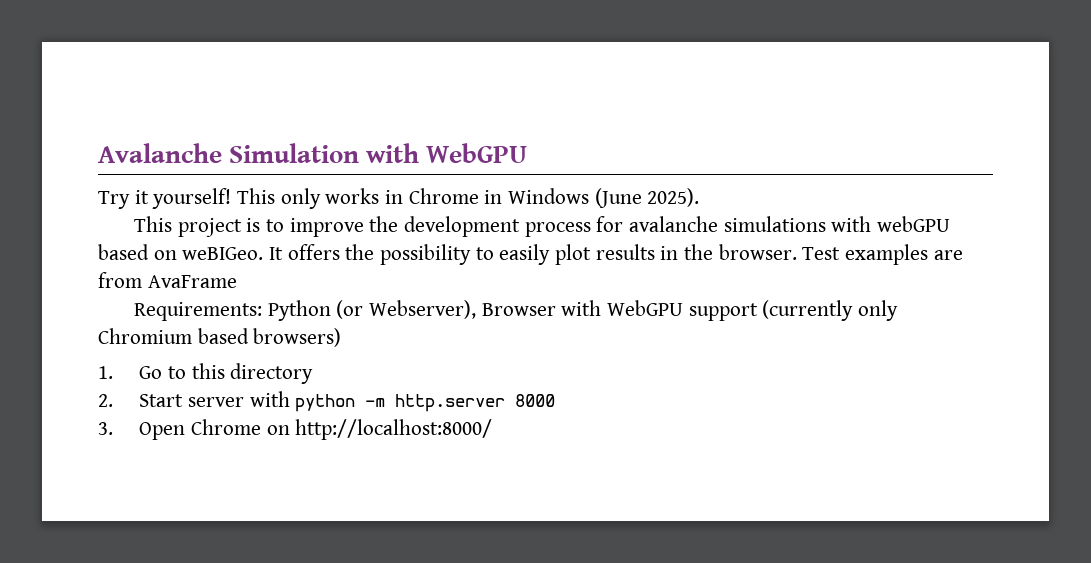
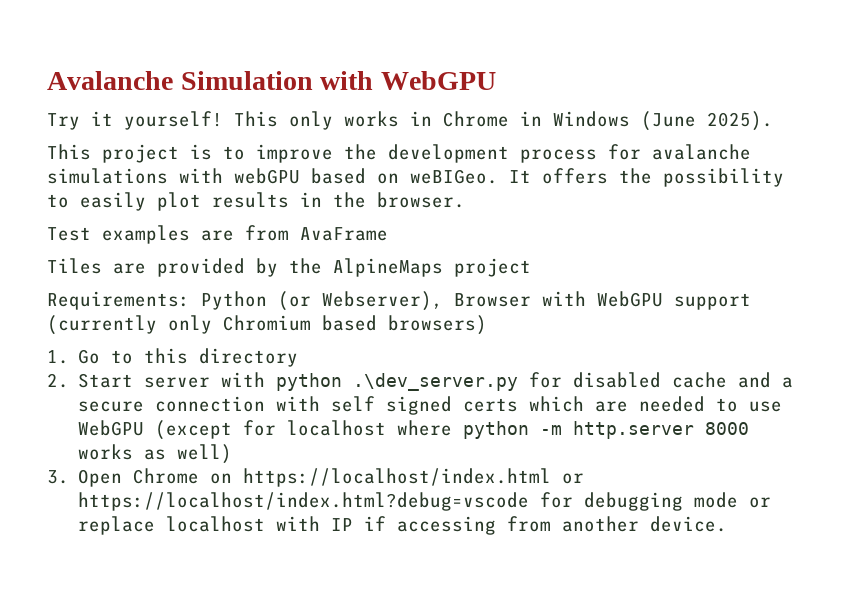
- It offers the possibility to easily plot results in the browser. Test examples are from AvaFrame
+ It offers the possibility to easily plot results in the browser.
+ Test examples are from AvaFrame
+ Tiles are provided by the AlpineMaps project
- 2. Start server with python -m http.server 8000
+ 2. Start server with python .\dev_server.py for disabled cache and a secure connection with self signed certs which are needed to use WebGPU (except for localhost where python -m http.server 8000 works as well)
- 3. Open Chrome on http://localhost:8000/
+ 3. Open Chrome on https://localhost/index.html or https://localhost/index.html?debug=vscode for debugging mode or replace localhost with IP if accessing from another device.

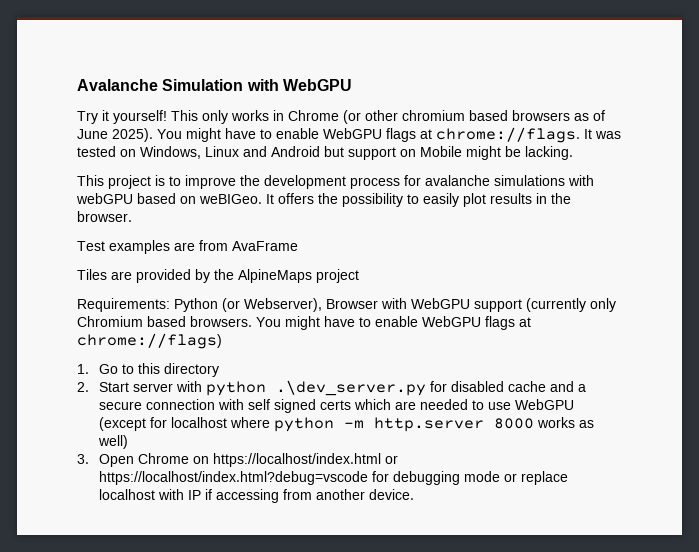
- This only works in Chrome in Windows (June 2025).
+ This only works in Chrome (or other chromium based browsers as of June 2025). You might have to enable WebGPU flags at chrome://flags. It was tested on Windows, Linux and Android but support on Mobile might be lacking.
- Requirements: Python (or Webserver), Browser with WebGPU support (currently only Chromium based browsers)
+ Requirements: Python (or Webserver), Browser with WebGPU support (currently only Chromium based browsers. You might have to enable WebGPU flags at chrome://flags)

